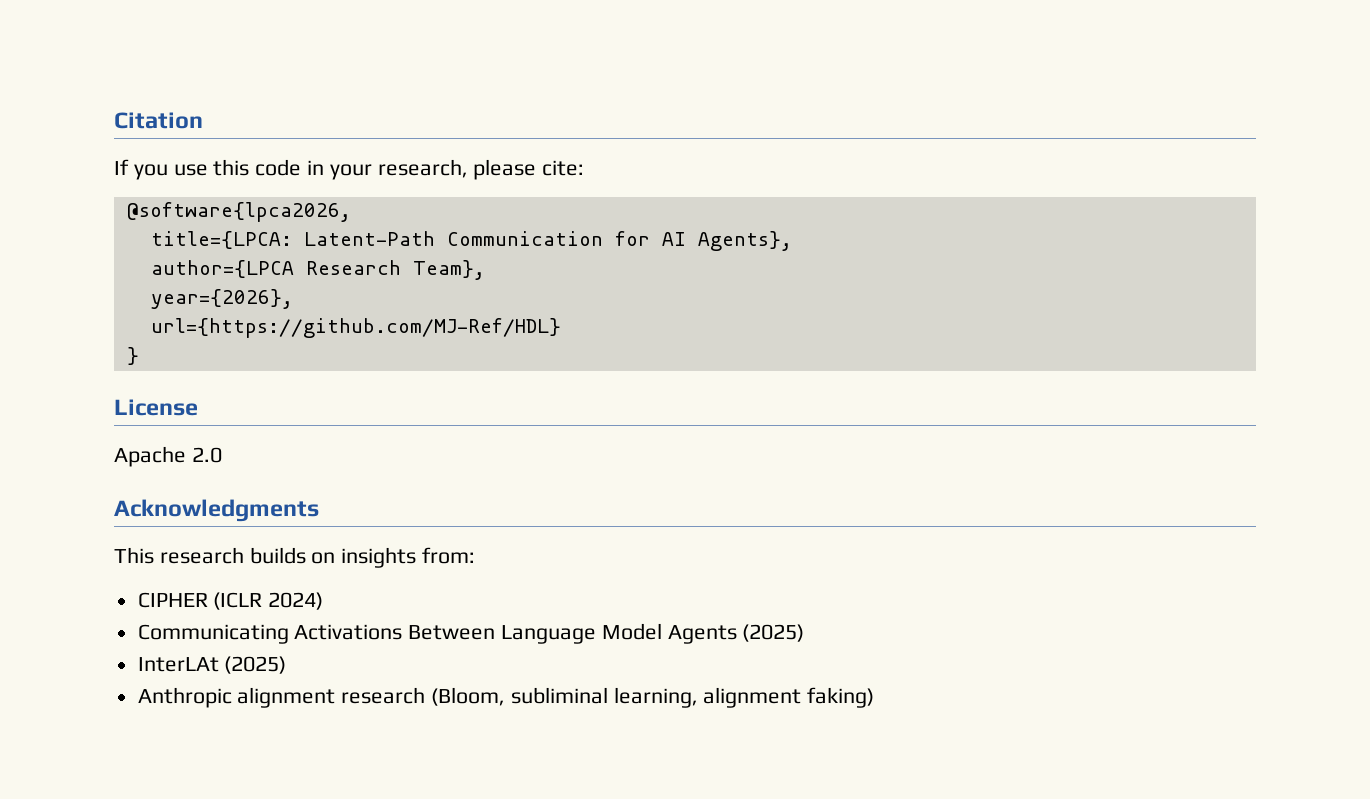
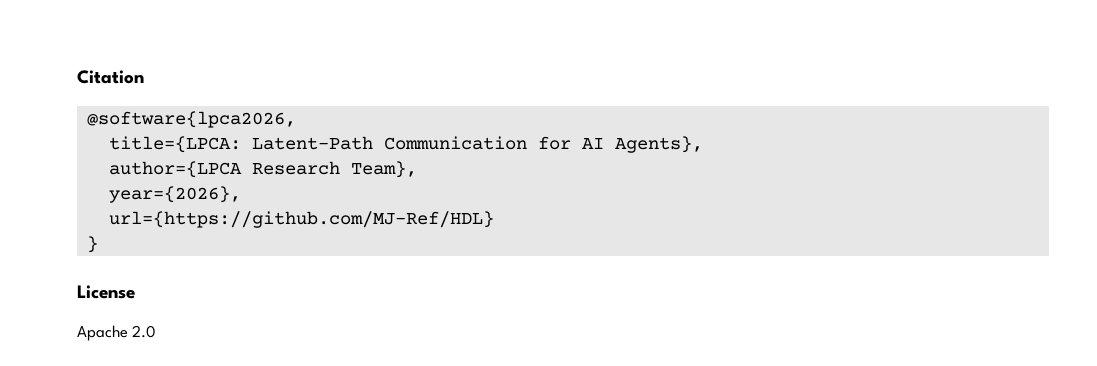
- If you use this code in your research, please cite:
- Acknowledgments
- This research builds on insights from:
- CIPHER (ICLR 2024)
- Communicating Activations Between Language Model Agents (2025)
- InterLAt (2025)
- Anthropic alignment research (Bloom, subliminal learning, alignment faking)

